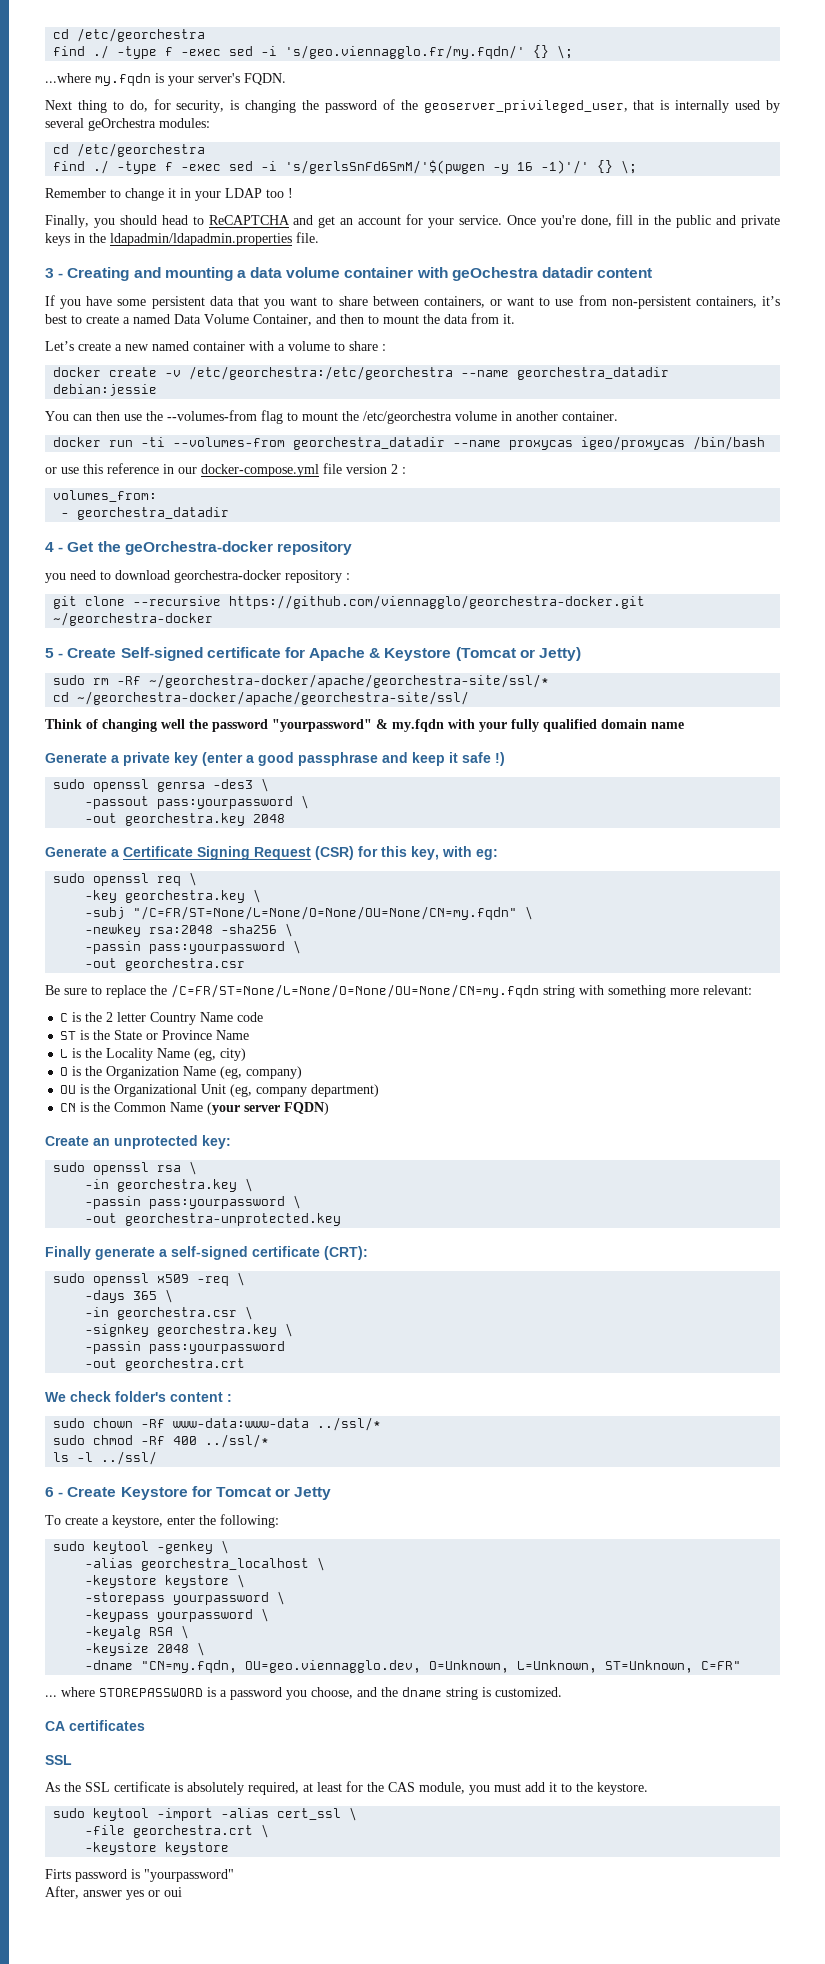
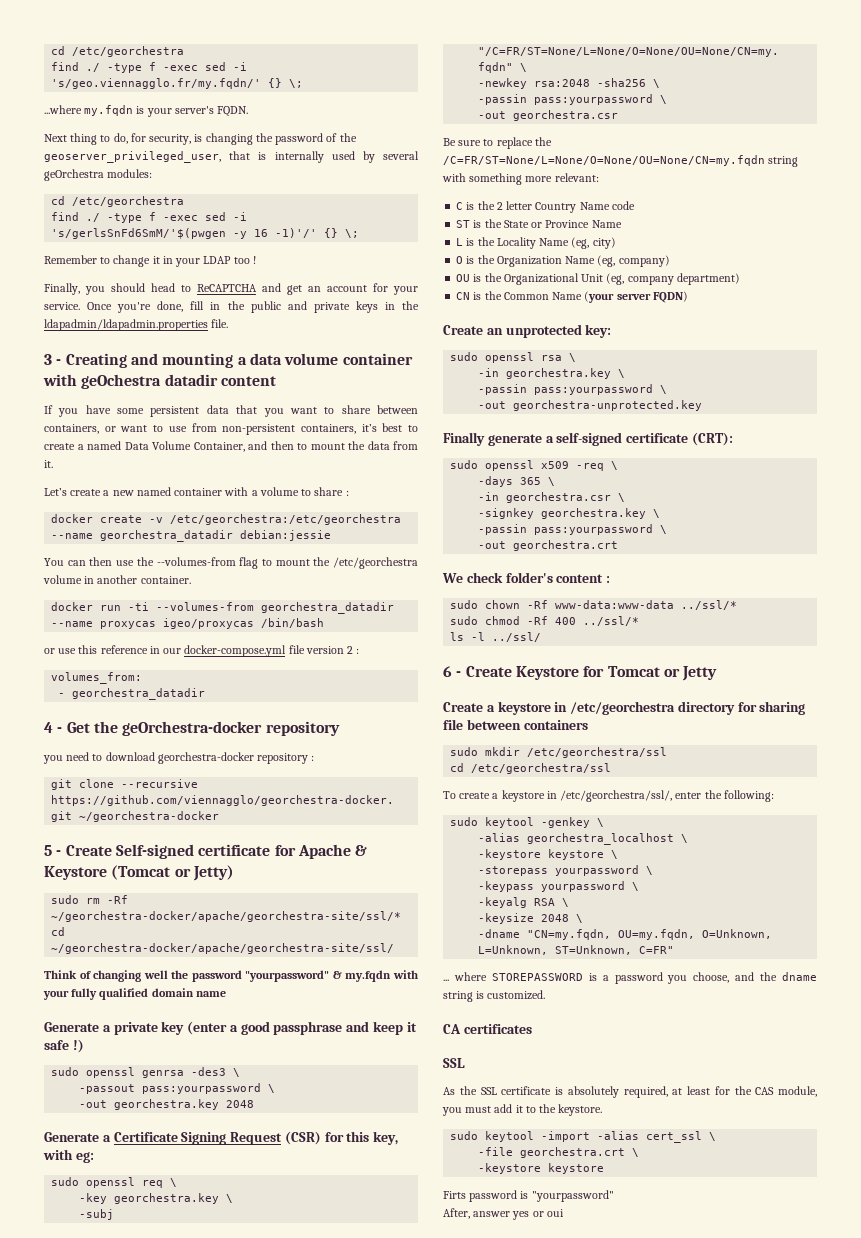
  -signkey georchestra.key \
- -passin pass:yourpassword
+ -passin pass:yourpassword \
+ Create a keystore in /etc/georchestra directory for sharing file between containers
+ sudo mkdir /etc/georchestra/ssl
+ cd /etc/georchestra/ssl
- To create a keystore, enter the following:
+ To create a keystore in /etc/georchestra/ssl/, enter the following:
- -dname "CN=my.fqdn, OU=geo.viennagglo.dev, O=Unknown, L=Unknown, ST=Unknown, C=FR"
+ -dname "CN=my.fqdn, OU=my.fqdn, O=Unknown, L=Unknown, ST=Unknown, C=FR"

